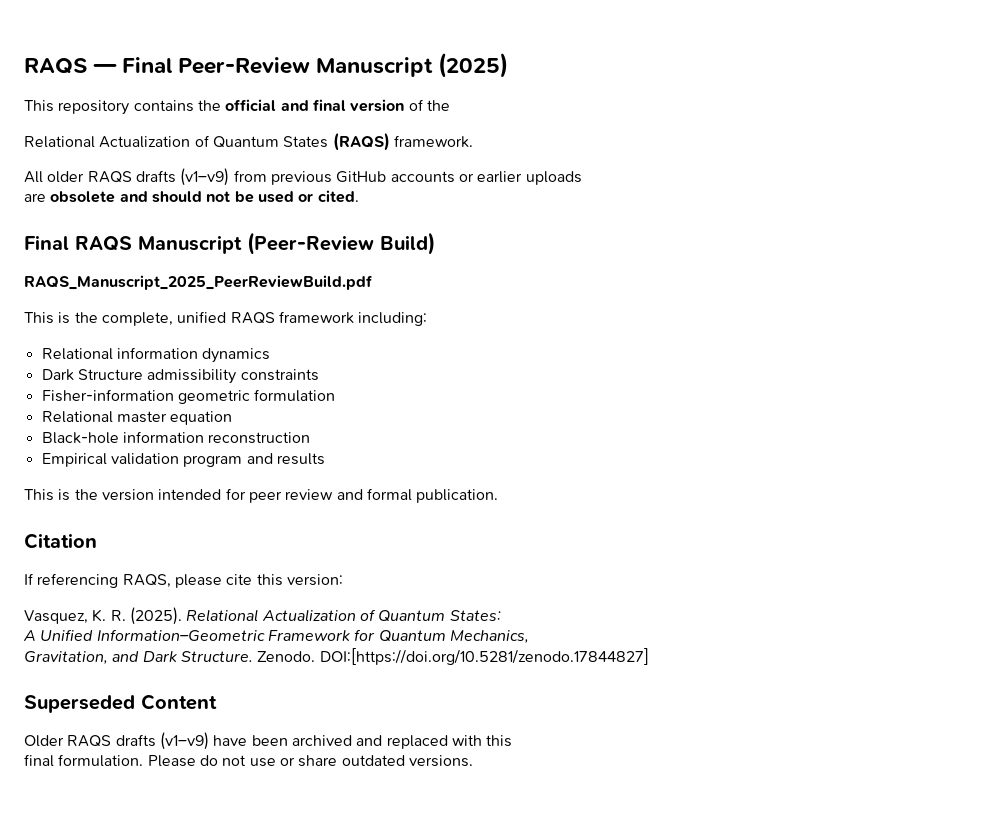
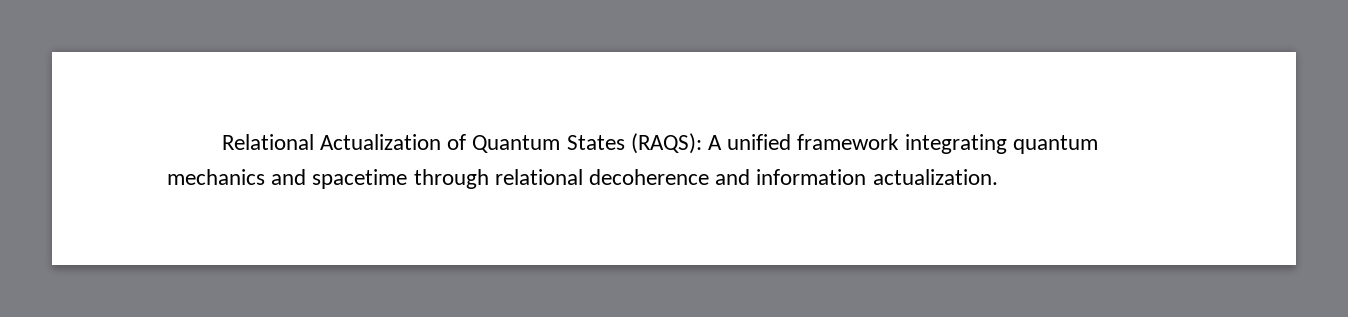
- RAQS — Final Peer-Review Manuscript (2025)
- This repository contains the official and final version of the
- Relational Actualization of Quantum States (RAQS) framework.
- All older RAQS drafts (v1–v9) from previous GitHub accounts or earlier uploads
- are obsolete and should not be used or cited.
- Final RAQS Manuscript (Peer-Review Build)
- RAQS_Manuscript_2025_PeerReviewBuild.pdf
- This is the complete, unified RAQS framework including:
- Relational information dynamics
- Dark Structure admissibility constraints
- Fisher-information geometric formulation
- Relational master equation
- Black-hole information reconstruction
- Empirical validation program and results
- This is the version intended for peer review and formal publication.
- Citation
- If referencing RAQS, please cite this version:
- Vasquez, K. R. (2025). Relational Actualization of Quantum States:
- A Unified Information–Geometric Framework for Quantum Mechanics,
- Gravitation, and Dark Structure. Zenodo. DOI:[https://doi.org/10.5281/zenodo.17844827]
- Superseded Content
- Older RAQS drafts (v1–v9) have been archived and replaced with this
- final formulation. Please do not use or share outdated versions.
+ Relational Actualization of Quantum States (RAQS): A unified framework integrating quantum mechanics and spacetime through relational decoherence and information actualization.

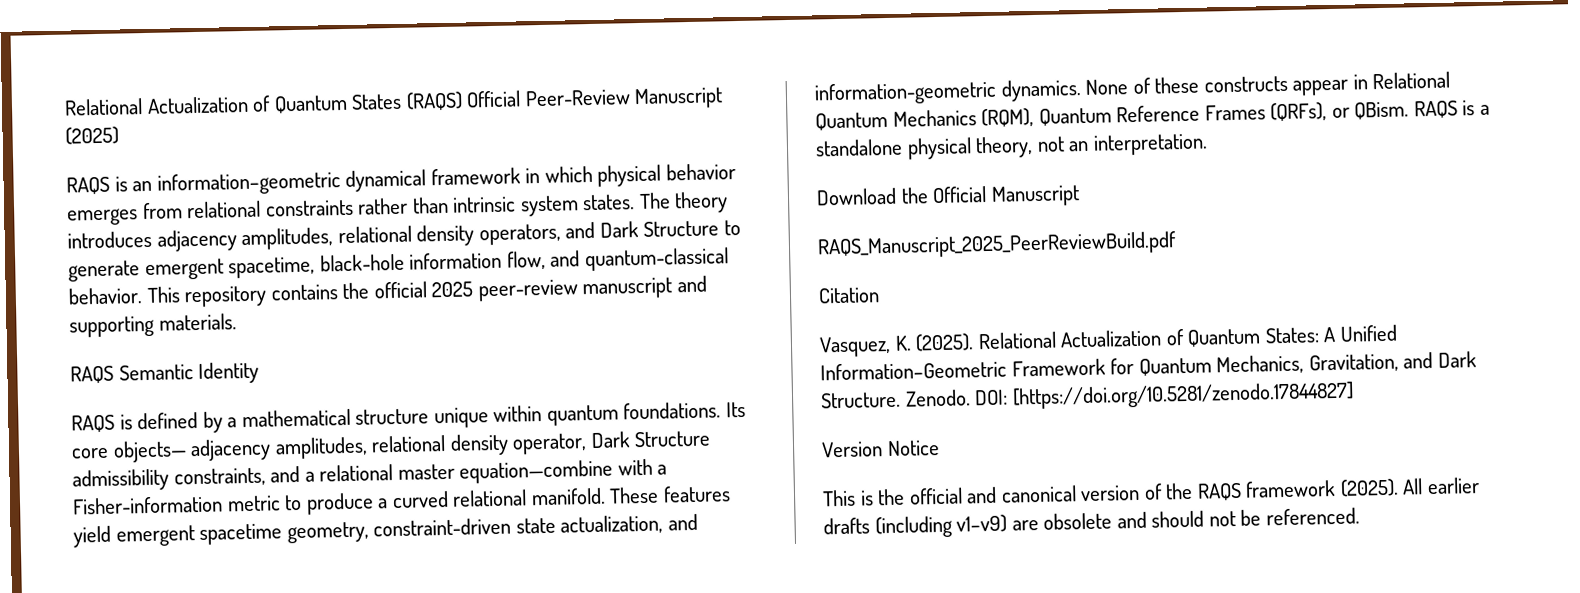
- Relational Actualization of Quantum States (RAQS): A unified framework integrating quantum mechanics and spacetime through relational decoherence and information actualization.
+ Relational Actualization of Quantum States (RAQS) Official Peer-Review Manuscript (2025)
+ RAQS is an information–geometric dynamical framework in which physical behavior emerges from relational constraints rather than intrinsic system states. The theory introduces adjacency amplitudes, relational density operators, and Dark Structure to generate emergent spacetime, black-hole information flow, and quantum-classical behavior. This repository contains the official 2025 peer-review manuscript and supporting materials.
+ RAQS Semantic Identity
+ RAQS is defined by a mathematical structure unique within quantum foundations. Its core objects— adjacency amplitudes, relational density operator, Dark Structure admissibility constraints, and a relational master equation—combine with a Fisher-information metric to produce a curved relational manifold. These features yield emergent spacetime geometry, constraint-driven state actualization, and information-geometric dynamics. None of these constructs appear in Relational Quantum Mechanics (RQM), Quantum Reference Frames (QRFs), or QBism. RAQS is a standalone physical theory, not an interpretation.
+ Download the Official Manuscript
+ RAQS_Manuscript_2025_PeerReviewBuild.pdf
+ Citation
+ Vasquez, K. (2025). Relational Actualization of Quantum States: A Unified Information–Geometric Framework for Quantum Mechanics, Gravitation, and Dark Structure. Zenodo. DOI: [https://doi.org/10.5281/zenodo.17844827]
+ Version Notice
+ This is the official and canonical version of the RAQS framework (2025). All earlier drafts (including v1–v9) are obsolete and should not be referenced.

